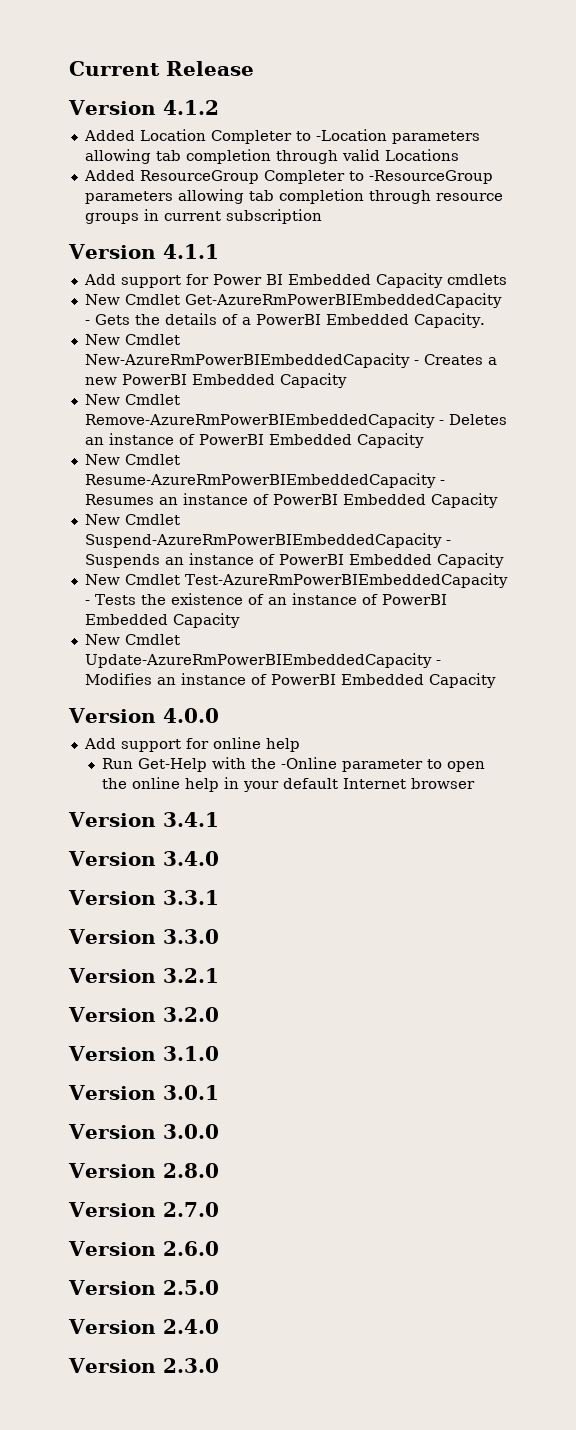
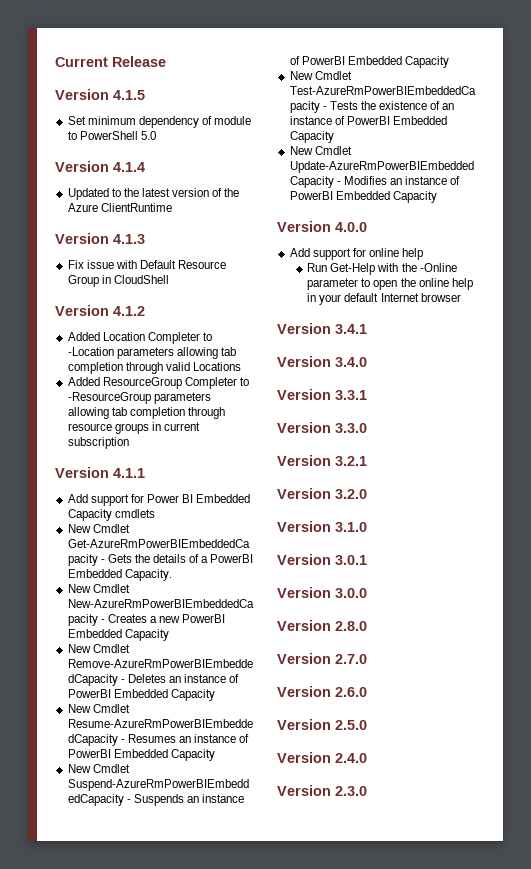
+ Version 4.1.5
+ Set minimum dependency of module to PowerShell 5.0
+ Version 4.1.4
+ Updated to the latest version of the Azure ClientRuntime
+ Version 4.1.3
+ Fix issue with Default Resource Group in CloudShell

